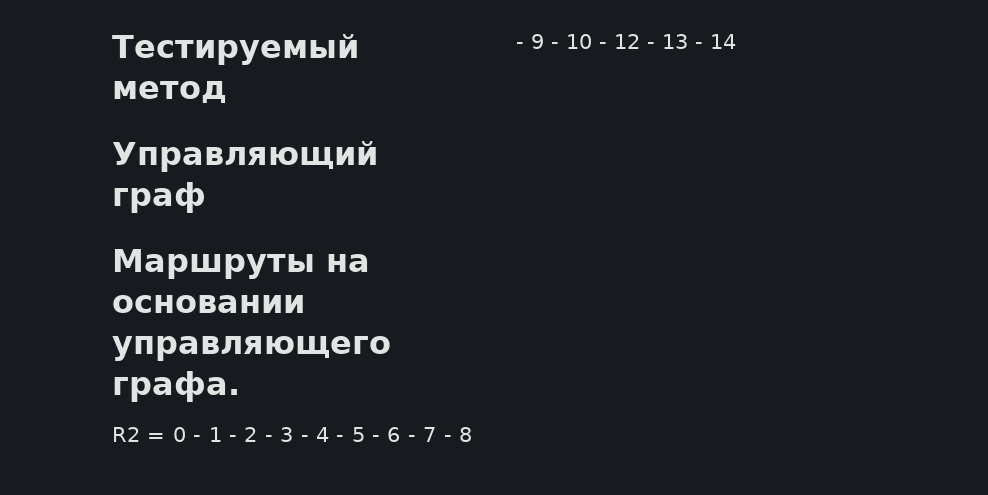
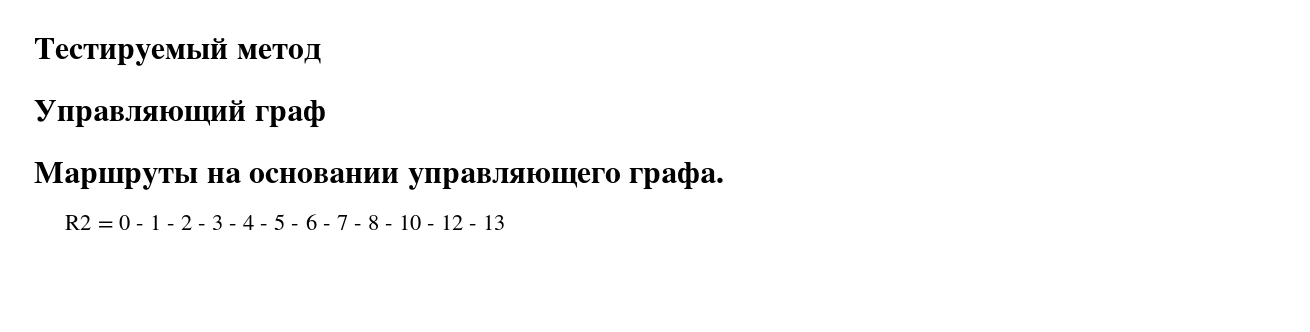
- R2 = 0 - 1 - 2 - 3 - 4 - 5 - 6 - 7 - 8 - 9 - 10 - 12 - 13 - 14
+ R2 = 0 - 1 - 2 - 3 - 4 - 5 - 6 - 7 - 8 - 10 - 12 - 13

